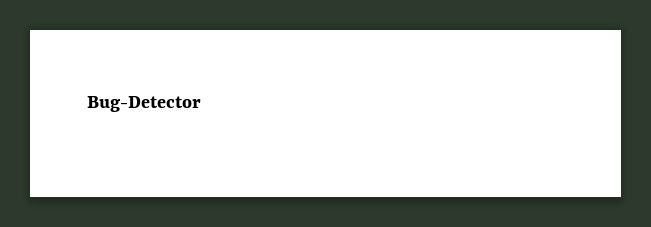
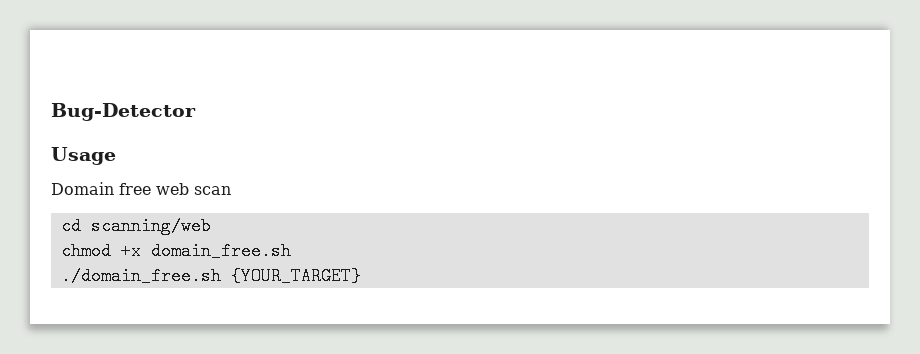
+ Usage
+ Domain free web scan
+ cd scanning/web
+ chmod +x domain_free.sh
+ ./domain_free.sh {YOUR_TARGET}

